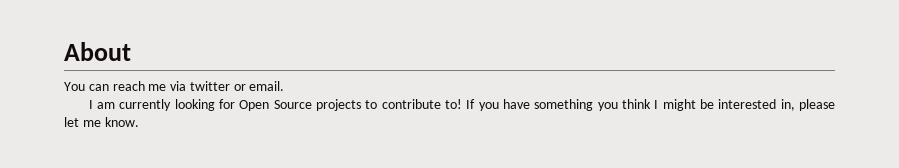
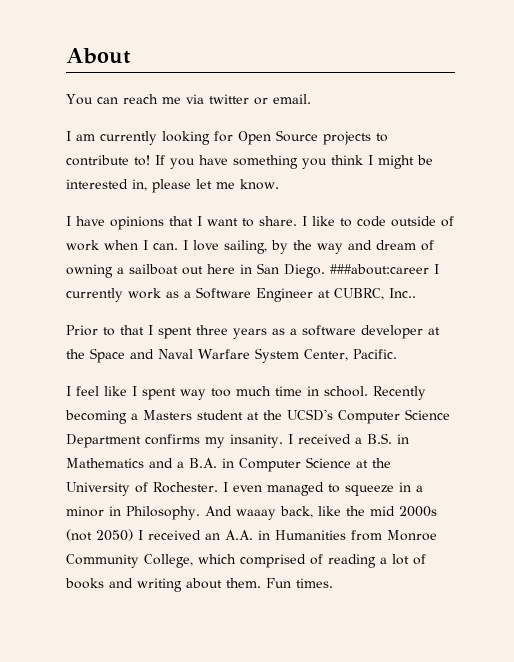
+ I have opinions that I want to share. I like to code outside of work when I can. I love sailing, by the way and dream of owning a sailboat out here in San Diego. ###about:career I currently work as a Software Engineer at CUBRC, Inc..
+ Prior to that I spent three years as a software developer at the Space and Naval Warfare System Center, Pacific.
+ I feel like I spent way too much time in school. Recently becoming a Masters student at the UCSD's Computer Science Department confirms my insanity. I received a B.S. in Mathematics and a B.A. in Computer Science at the University of Rochester. I even managed to squeeze in a minor in Philosophy. And waaay back, like the mid 2000s (not 2050) I received an A.A. in Humanities from Monroe Community College, which comprised of reading a lot of books and writing about them. Fun times.

